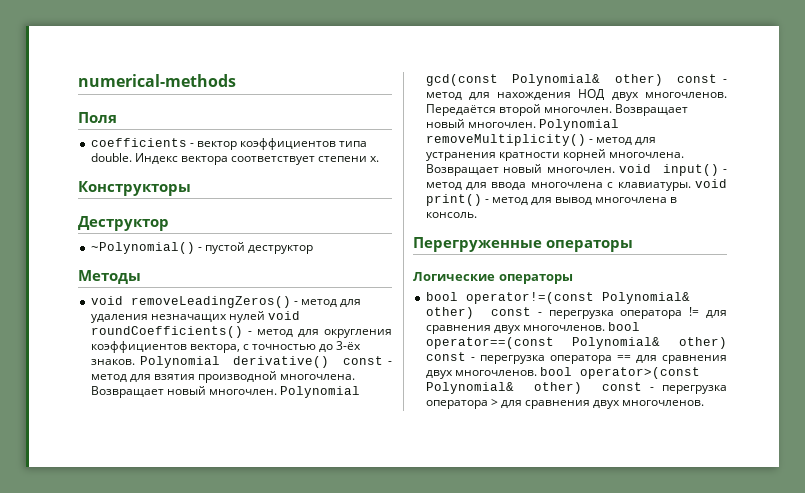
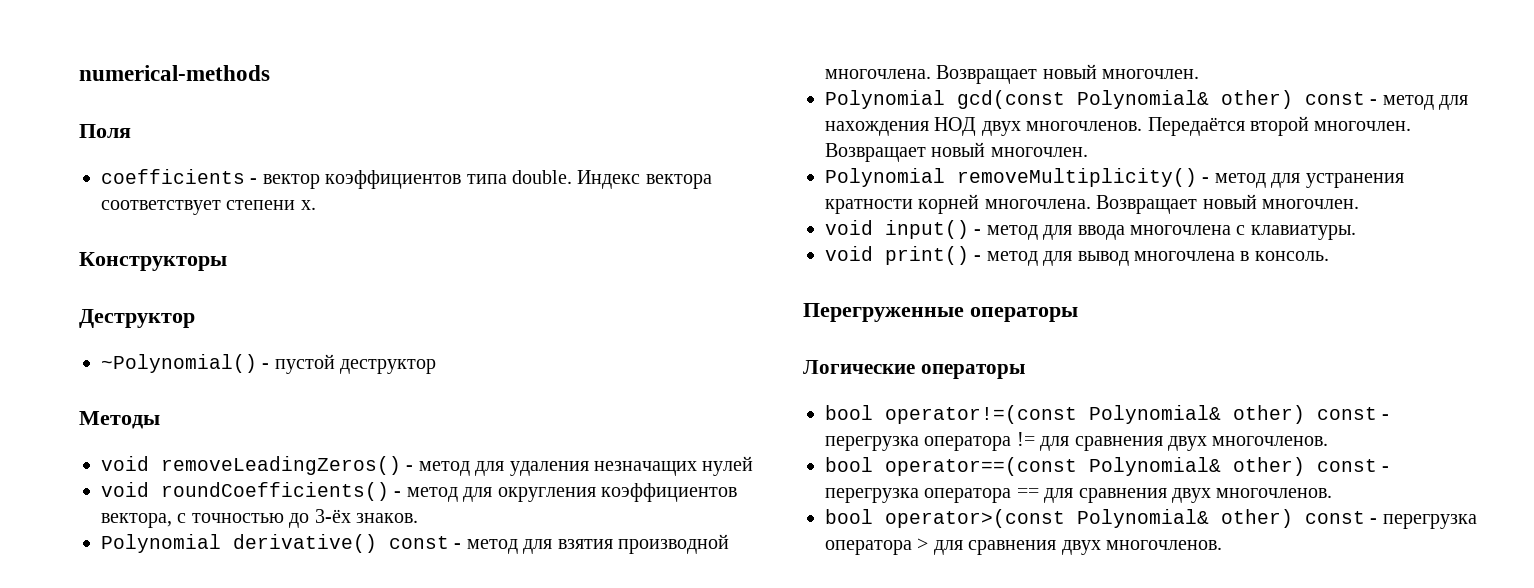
- void removeLeadingZeros() - метод для удаления незначащих нулей void roundCoefficients() - метод для округления коэффициентов вектора, с точностью до 3-ёх знаков. Polynomial derivative() const - метод для взятия производной многочлена. Возвращает новый многочлен. Polynomial gcd(const Polynomial& other) const - метод для нахождения НОД двух многочленов.
+ void removeLeadingZeros() - метод для удаления незначащих нулей
+ void roundCoefficients() - метод для округления коэффициентов вектора, с точностью до 3-ёх знаков.
+ Polynomial derivative() const - метод для взятия производной многочлена. Возвращает новый многочлен.
+ Polynomial gcd(const Polynomial& other) const - метод для нахождения НОД двух многочленов.
- Передаётся второй многочлен. Возвращает новый многочлен. Polynomial removeMultiplicity() - метод для устранения кратности корней многочлена. Возвращает новый многочлен. void input() - метод для ввода многочлена с клавиатуры. void print() - метод для вывод многочлена в консоль.
+ Передаётся второй многочлен. Возвращает новый многочлен.
+ Polynomial removeMultiplicity() - метод для устранения кратности корней многочлена. Возвращает новый многочлен.
+ void input() - метод для ввода многочлена с клавиатуры.
+ void print() - метод для вывод многочлена в консоль.
- bool operator!=(const Polynomial& other) const - перегрузка оператора != для сравнения двух многочленов. bool operator==(const Polynomial& other) const - перегрузка оператора == для сравнения двух многочленов. bool operator>(const Polynomial& other) const - перегрузка оператора > для сравнения двух многочленов.
+ bool operator!=(const Polynomial& other) const - перегрузка оператора != для сравнения двух многочленов.
+ bool operator==(const Polynomial& other) const - перегрузка оператора == для сравнения двух многочленов.
+ bool operator>(const Polynomial& other) const - перегрузка оператора > для сравнения двух многочленов.

